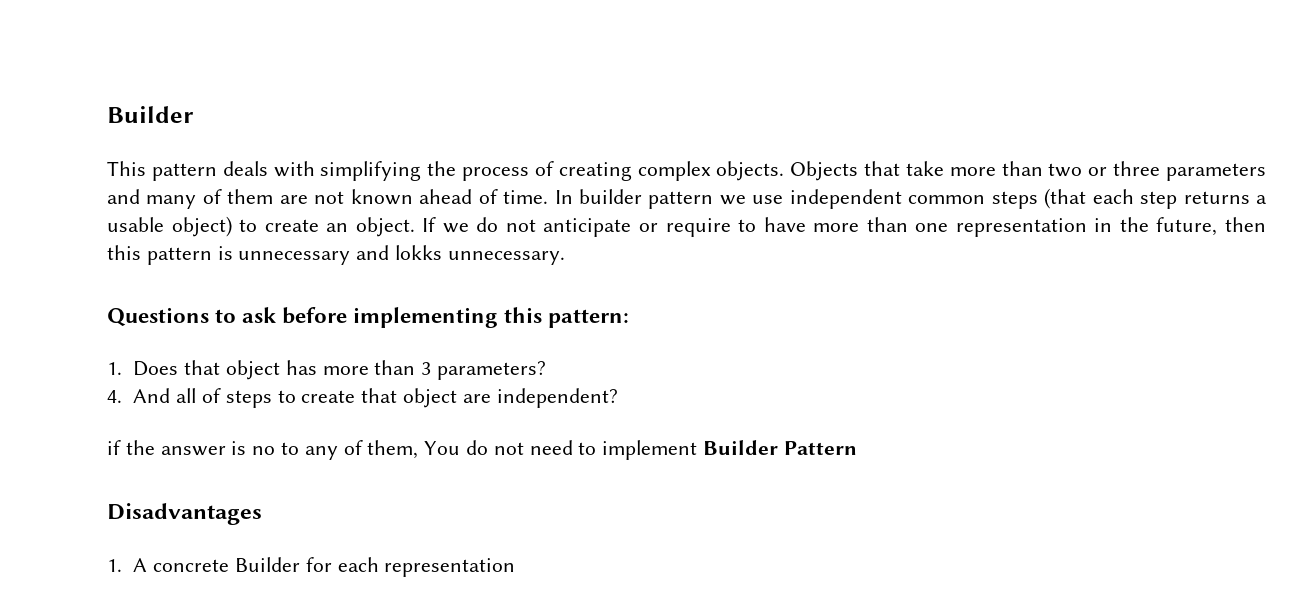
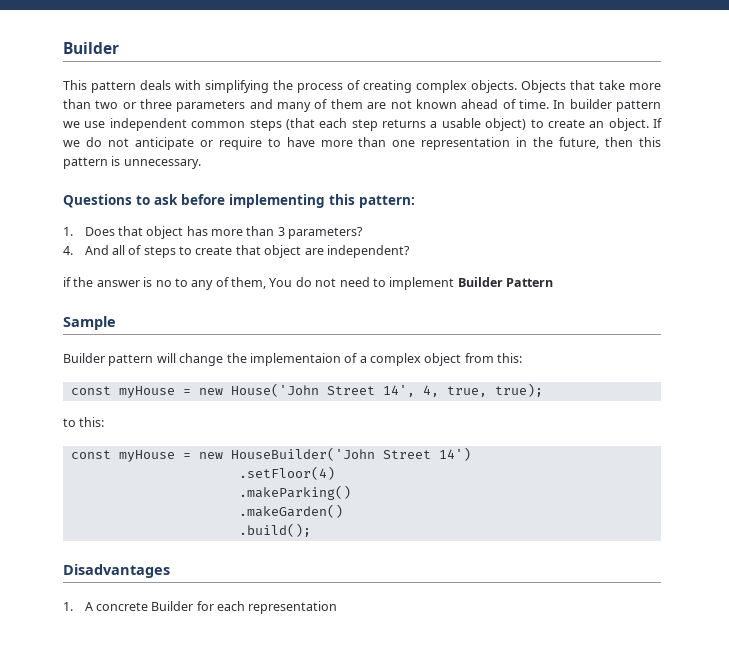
- If we do not anticipate or require to have more than one representation in the future, then this pattern is unnecessary and lokks unnecessary.
+ If we do not anticipate or require to have more than one representation in the future, then this pattern is unnecessary.
+ Sample
+ Builder pattern will change the implementaion of a complex object from this:
+ const myHouse = new House('John Street 14', 4, true, true);
+ to this:
+ const myHouse = new HouseBuilder('John Street 14')
+ .setFloor(4)
+ .makeParking()
+ .makeGarden()
+ .build();

